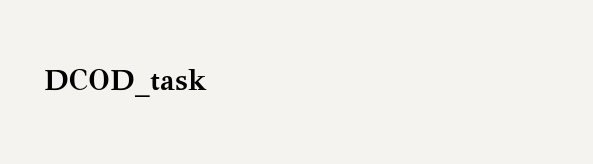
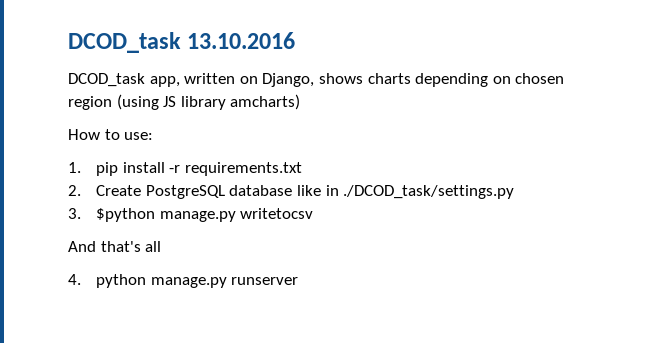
- DCOD_task
+ DCOD_task 13.10.2016
+ DCOD_task app, written on Django, shows charts depending on chosen region (using JS library amcharts)
+ How to use:
+ 1. pip install -r requirements.txt
+ 2. Create PostgreSQL database like in ./DCOD_task/settings.py
+ 3. $python manage.py writetocsv
+ And that's all
+ 4. python manage.py runserver

